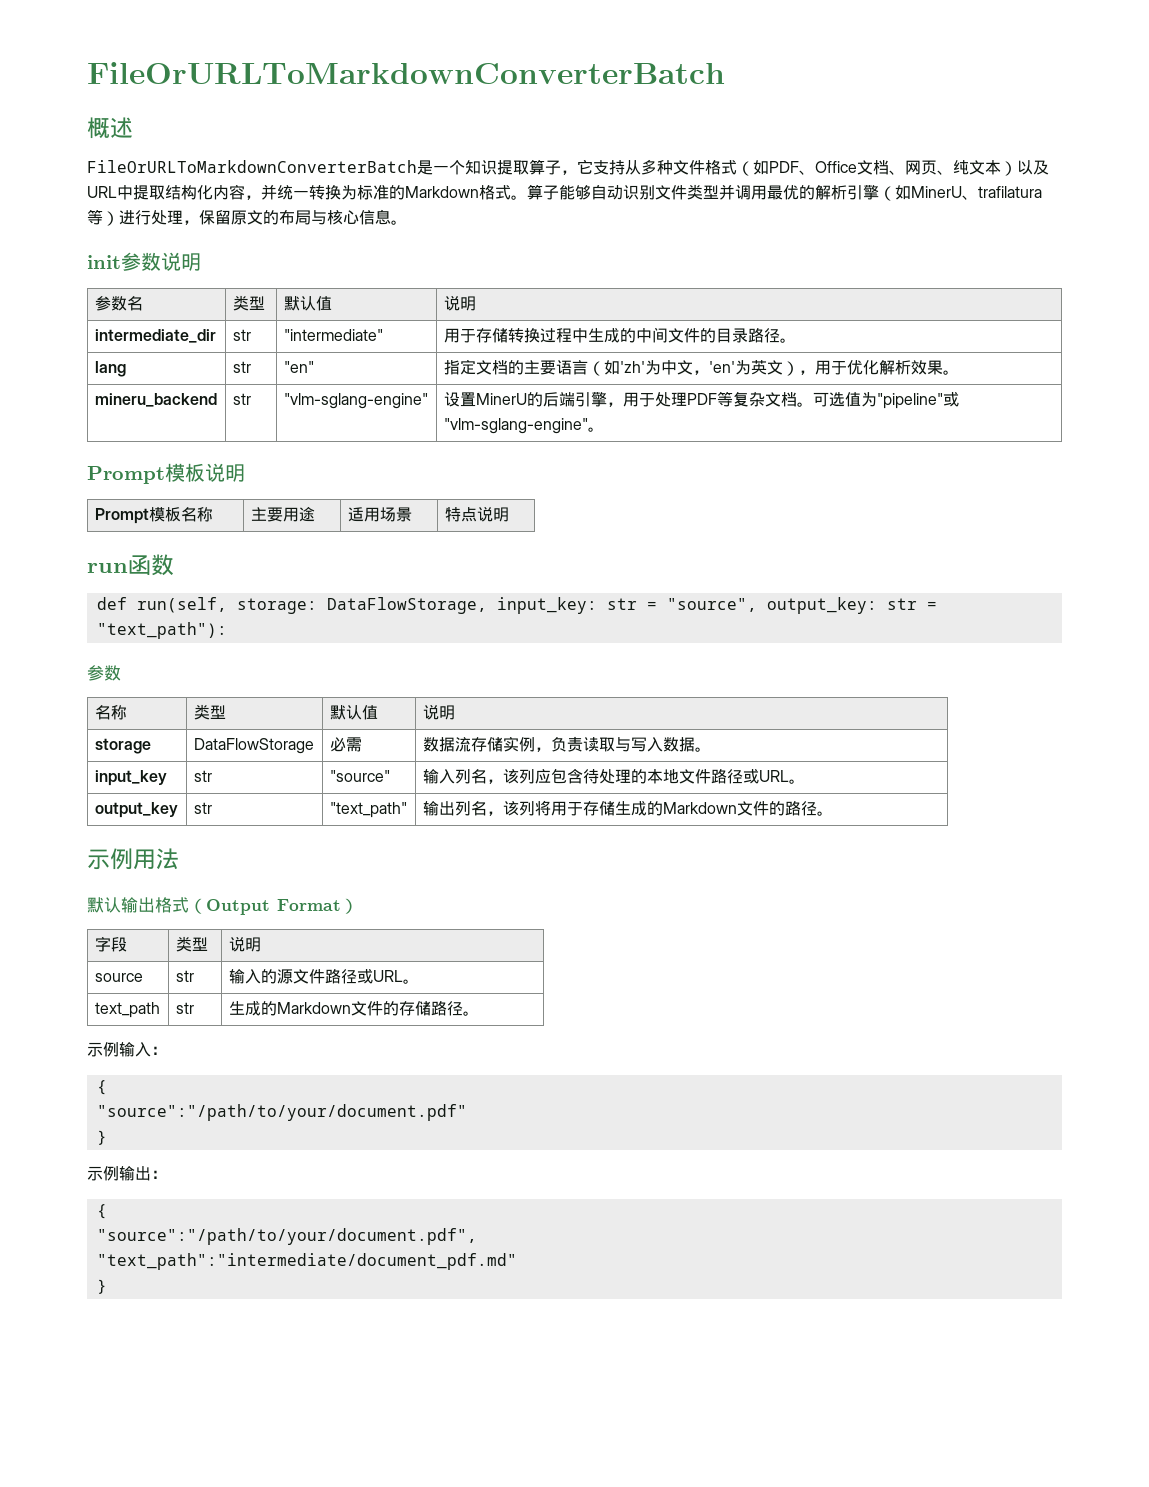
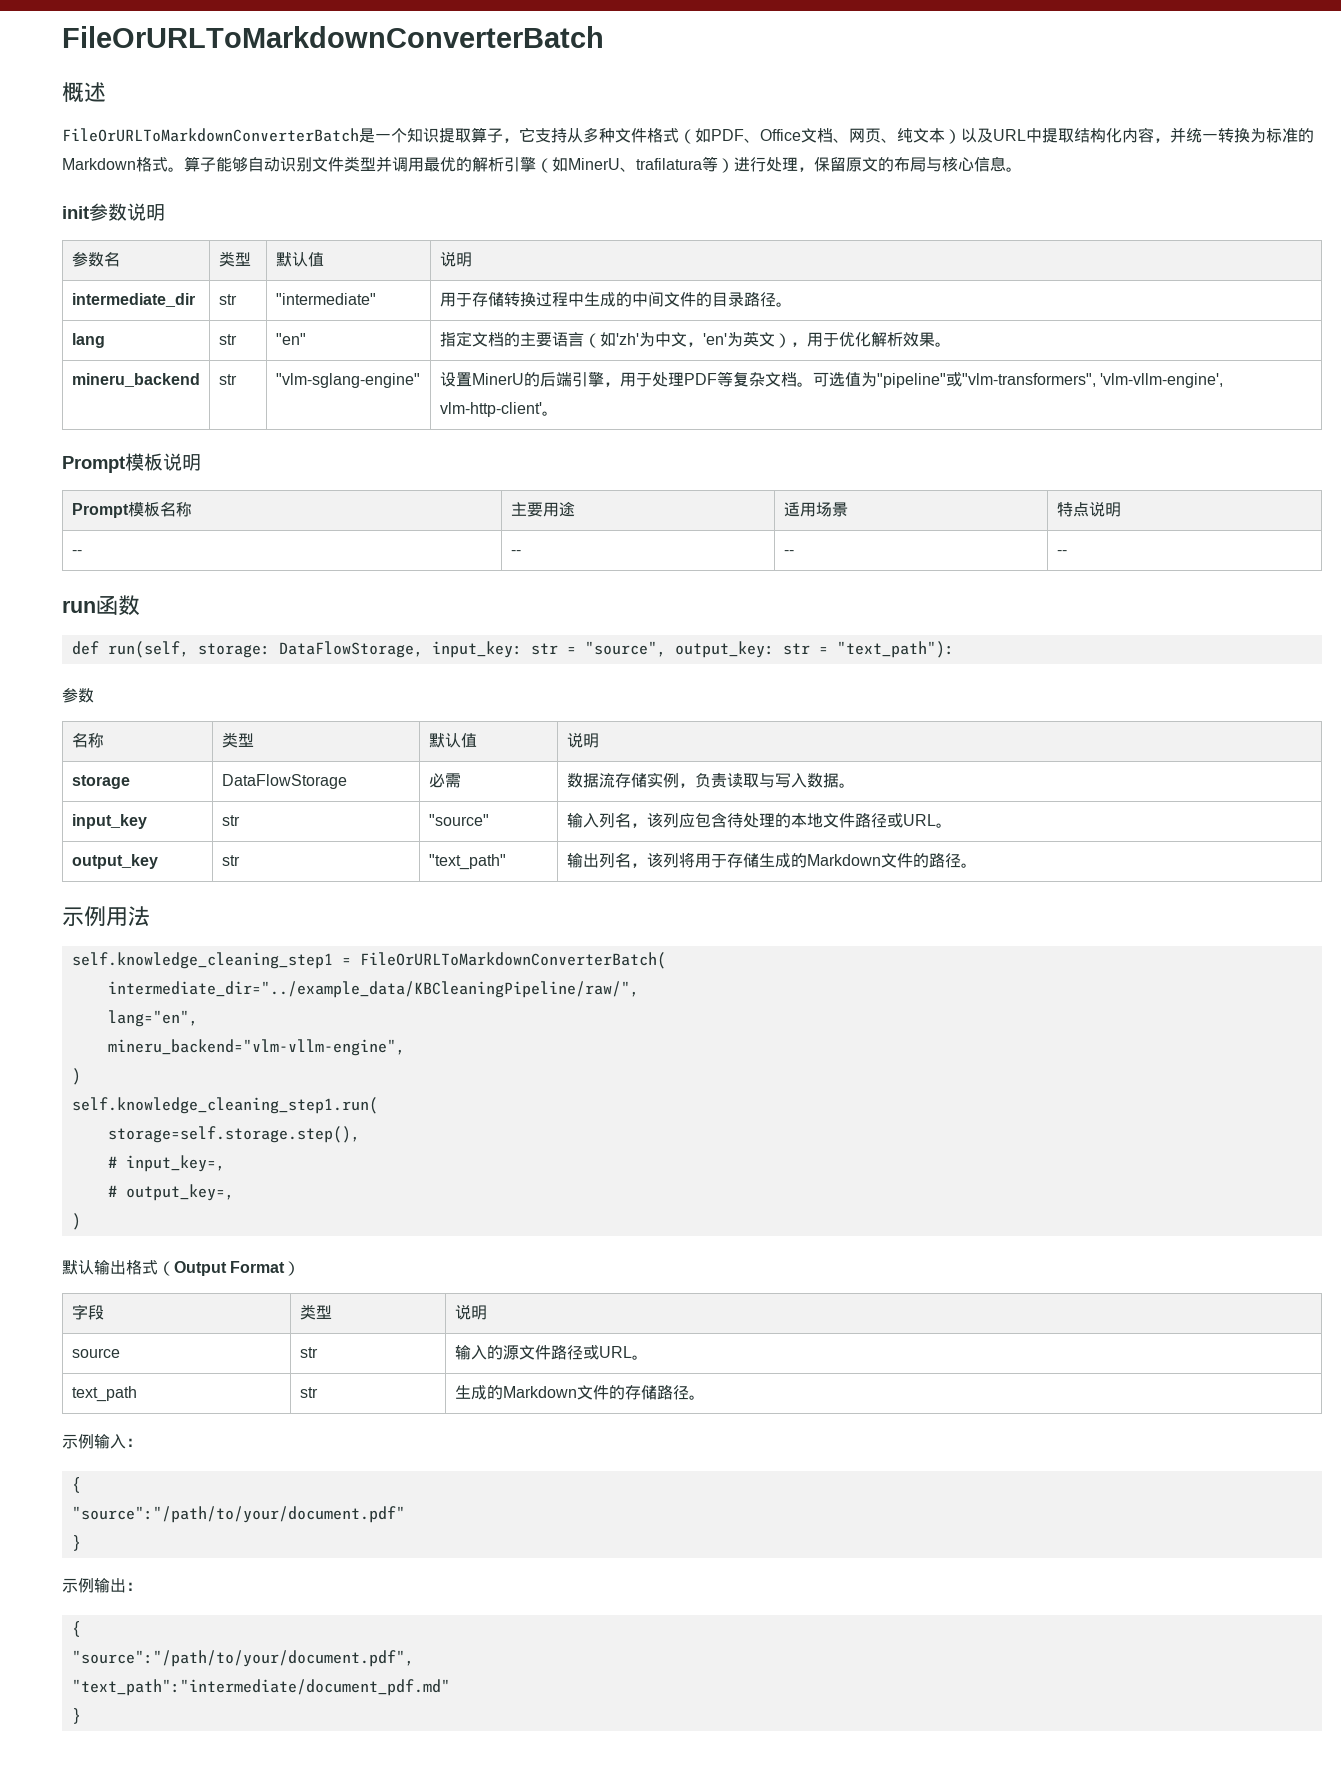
- mineru_backend | str | "vlm-sglang-engine" | 设置MinerU的后端引擎，用于处理PDF等复杂文档。可选值为"pipeline"或"vlm-sglang-engine"。
+ mineru_backend | str | "vlm-sglang-engine" | 设置MinerU的后端引擎，用于处理PDF等复杂文档。可选值为"pipeline"或"vlm-transformers", 'vlm-vllm-engine', vlm-http-client'。
+ -- | -- | -- | --
+ self.knowledge_cleaning_step1 = FileOrURLToMarkdownConverterBatch(
+ intermediate_dir="../example_data/KBCleaningPipeline/raw/",
+ lang="en",
+ mineru_backend="vlm-vllm-engine",
+ )
+ self.knowledge_cleaning_step1.run(
+ storage=self.storage.step(),
+ # input_key=,
+ # output_key=,
+ )

